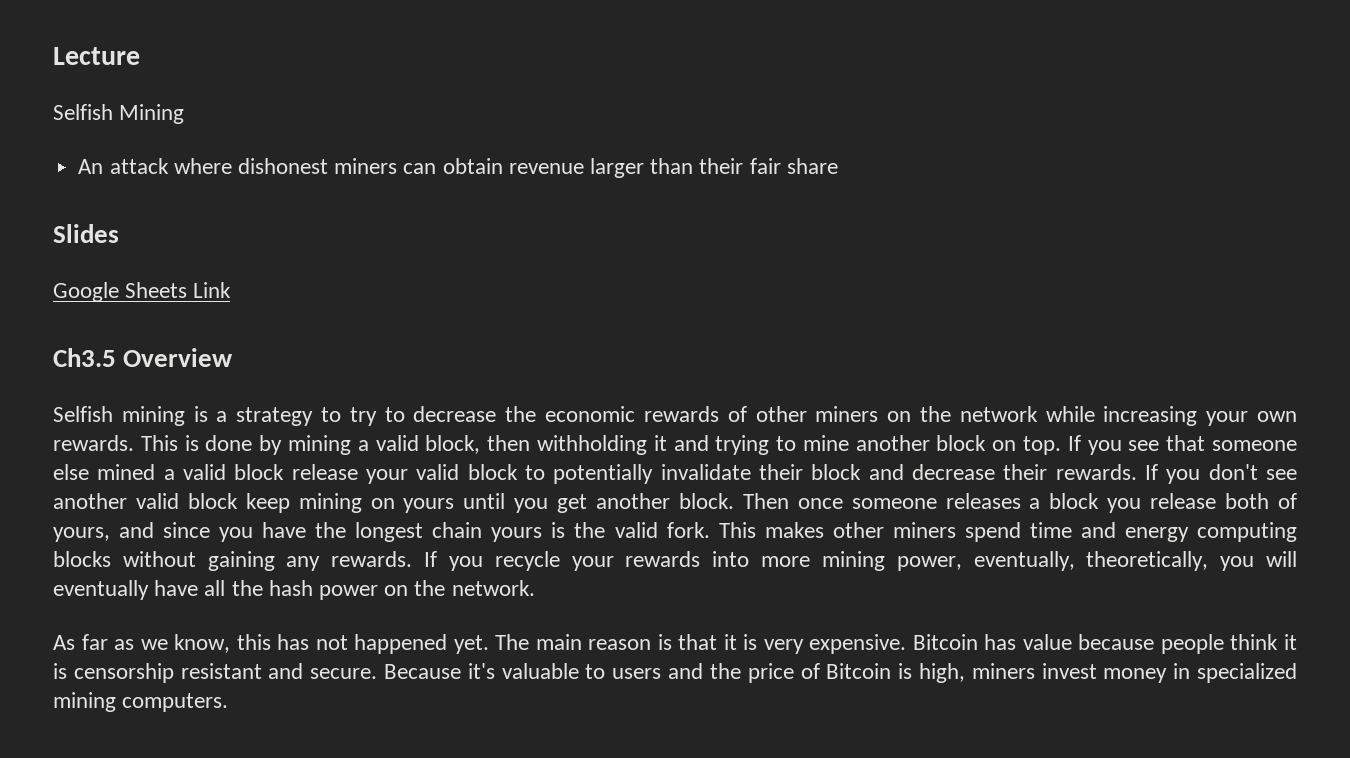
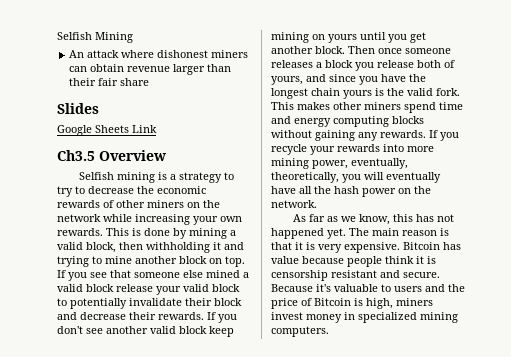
- Lecture

